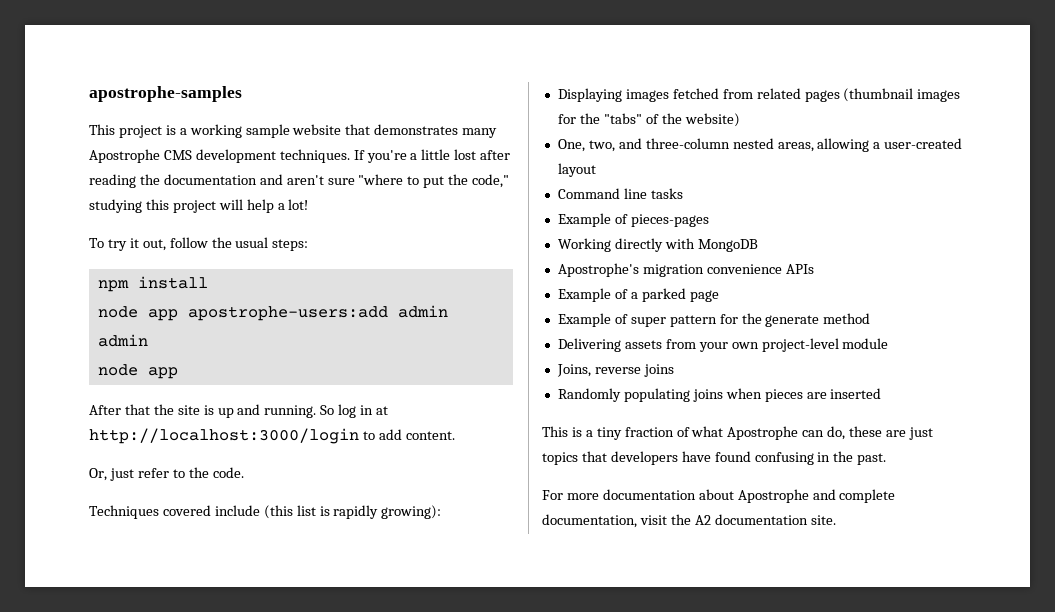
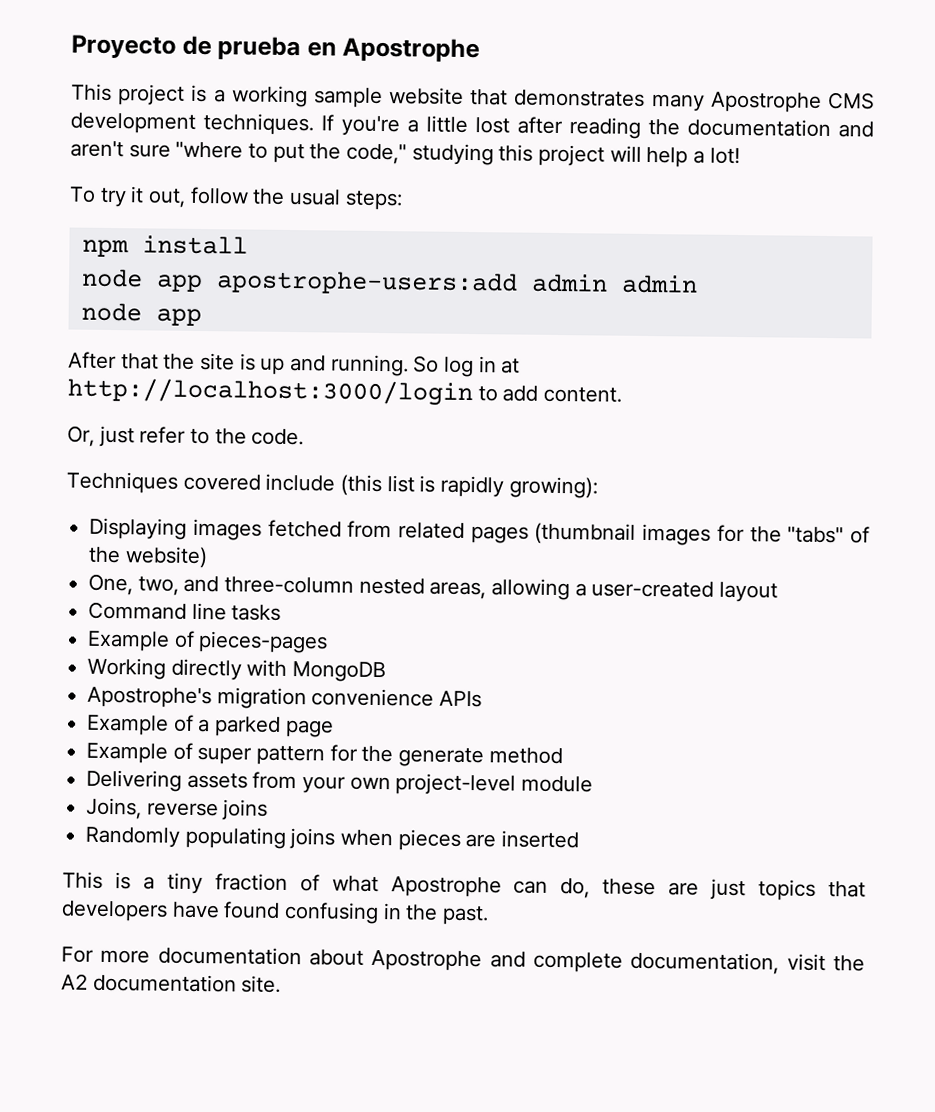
- apostrophe-samples
+ Proyecto de prueba en Apostrophe

